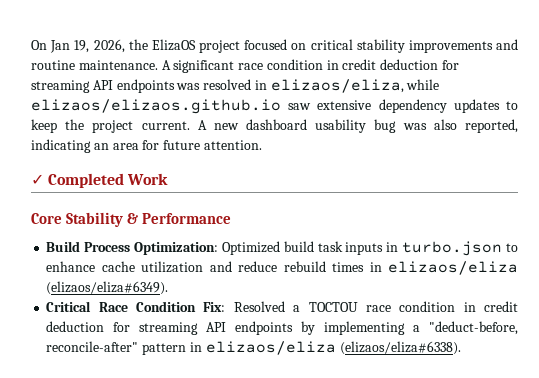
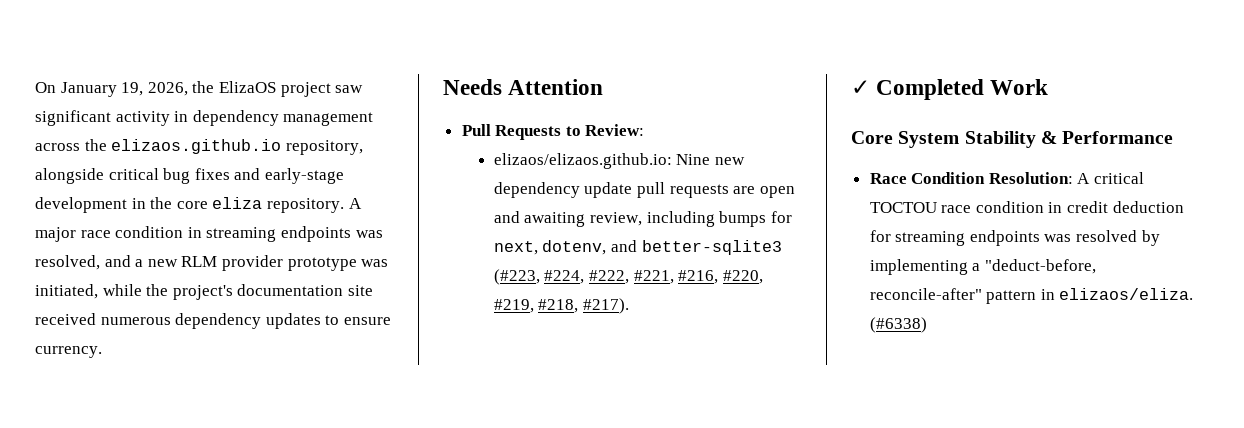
- On Jan 19, 2026, the ElizaOS project focused on critical stability improvements and routine maintenance. A significant race condition in credit deduction for streaming API endpoints was resolved in elizaos/eliza, while elizaos/elizaos.github.io saw extensive dependency updates to keep the project current. A new dashboard usability bug was also reported, indicating an area for future attention.
+ On January 19, 2026, the ElizaOS project saw significant activity in dependency management across the elizaos.github.io repository, alongside critical bug fixes and early-stage development in the core eliza repository. A major race condition in streaming endpoints was resolved, and a new RLM provider prototype was initiated, while the project's documentation site received numerous dependency updates to ensure currency.
+ Needs Attention
+ Pull Requests to Review:
+ elizaos/elizaos.github.io: Nine new dependency update pull requests are open and awaiting review, including bumps for next, dotenv, and better-sqlite3 (#223, #224, #222, #221, #216, #220, #219, #218, #217).
- Core Stability & Performance
+ Core System Stability & Performance
- Build Process Optimization: Optimized build task inputs in turbo.json to enhance cache utilization and reduce rebuild times in elizaos/eliza (elizaos/eliza#6349).
- Critical Race Condition Fix: Resolved a TOCTOU race condition in credit deduction for streaming API endpoints by implementing a "deduct-before, reconcile-after" pattern in elizaos/eliza (elizaos/eliza#6338).
+ Race Condition Resolution: A critical TOCTOU race condition in credit deduction for streaming endpoints was resolved by implementing a "deduct-before, reconcile-after" pattern in elizaos/eliza. (#6338)

